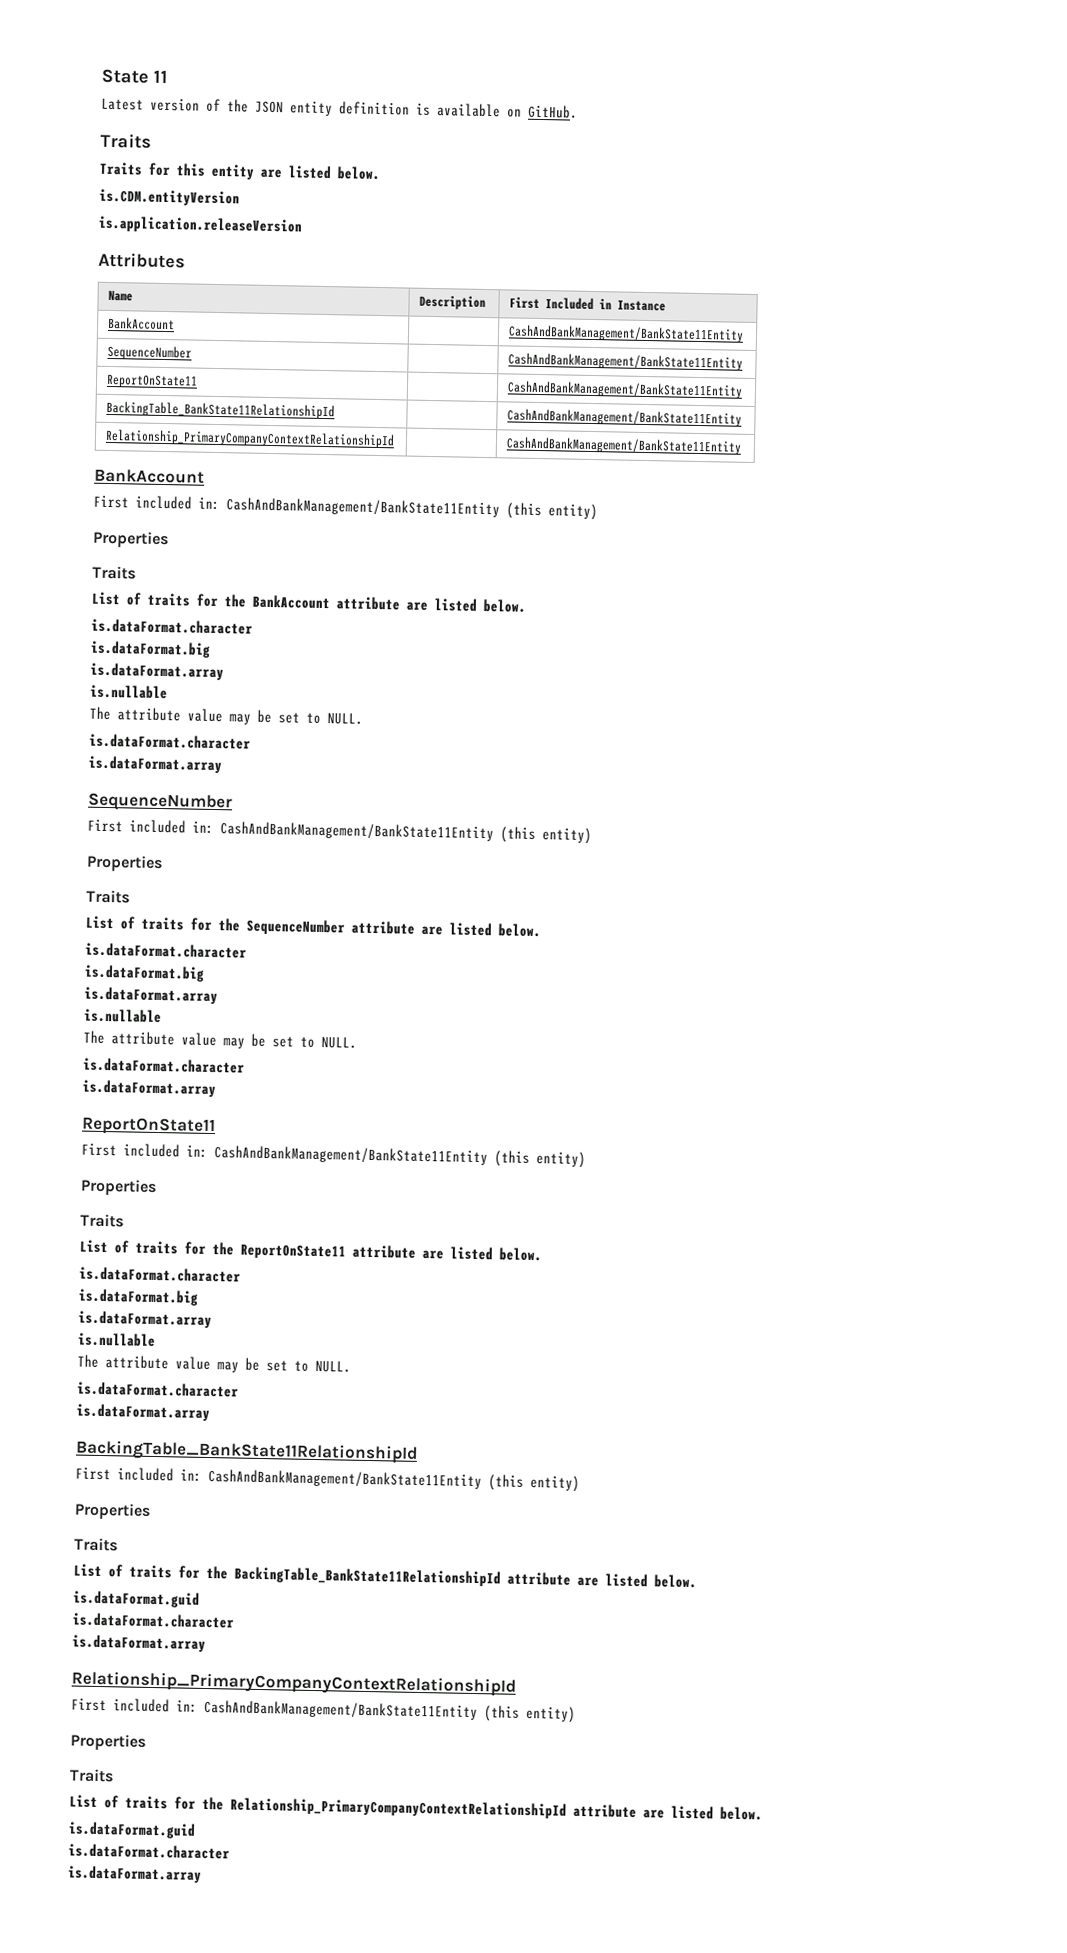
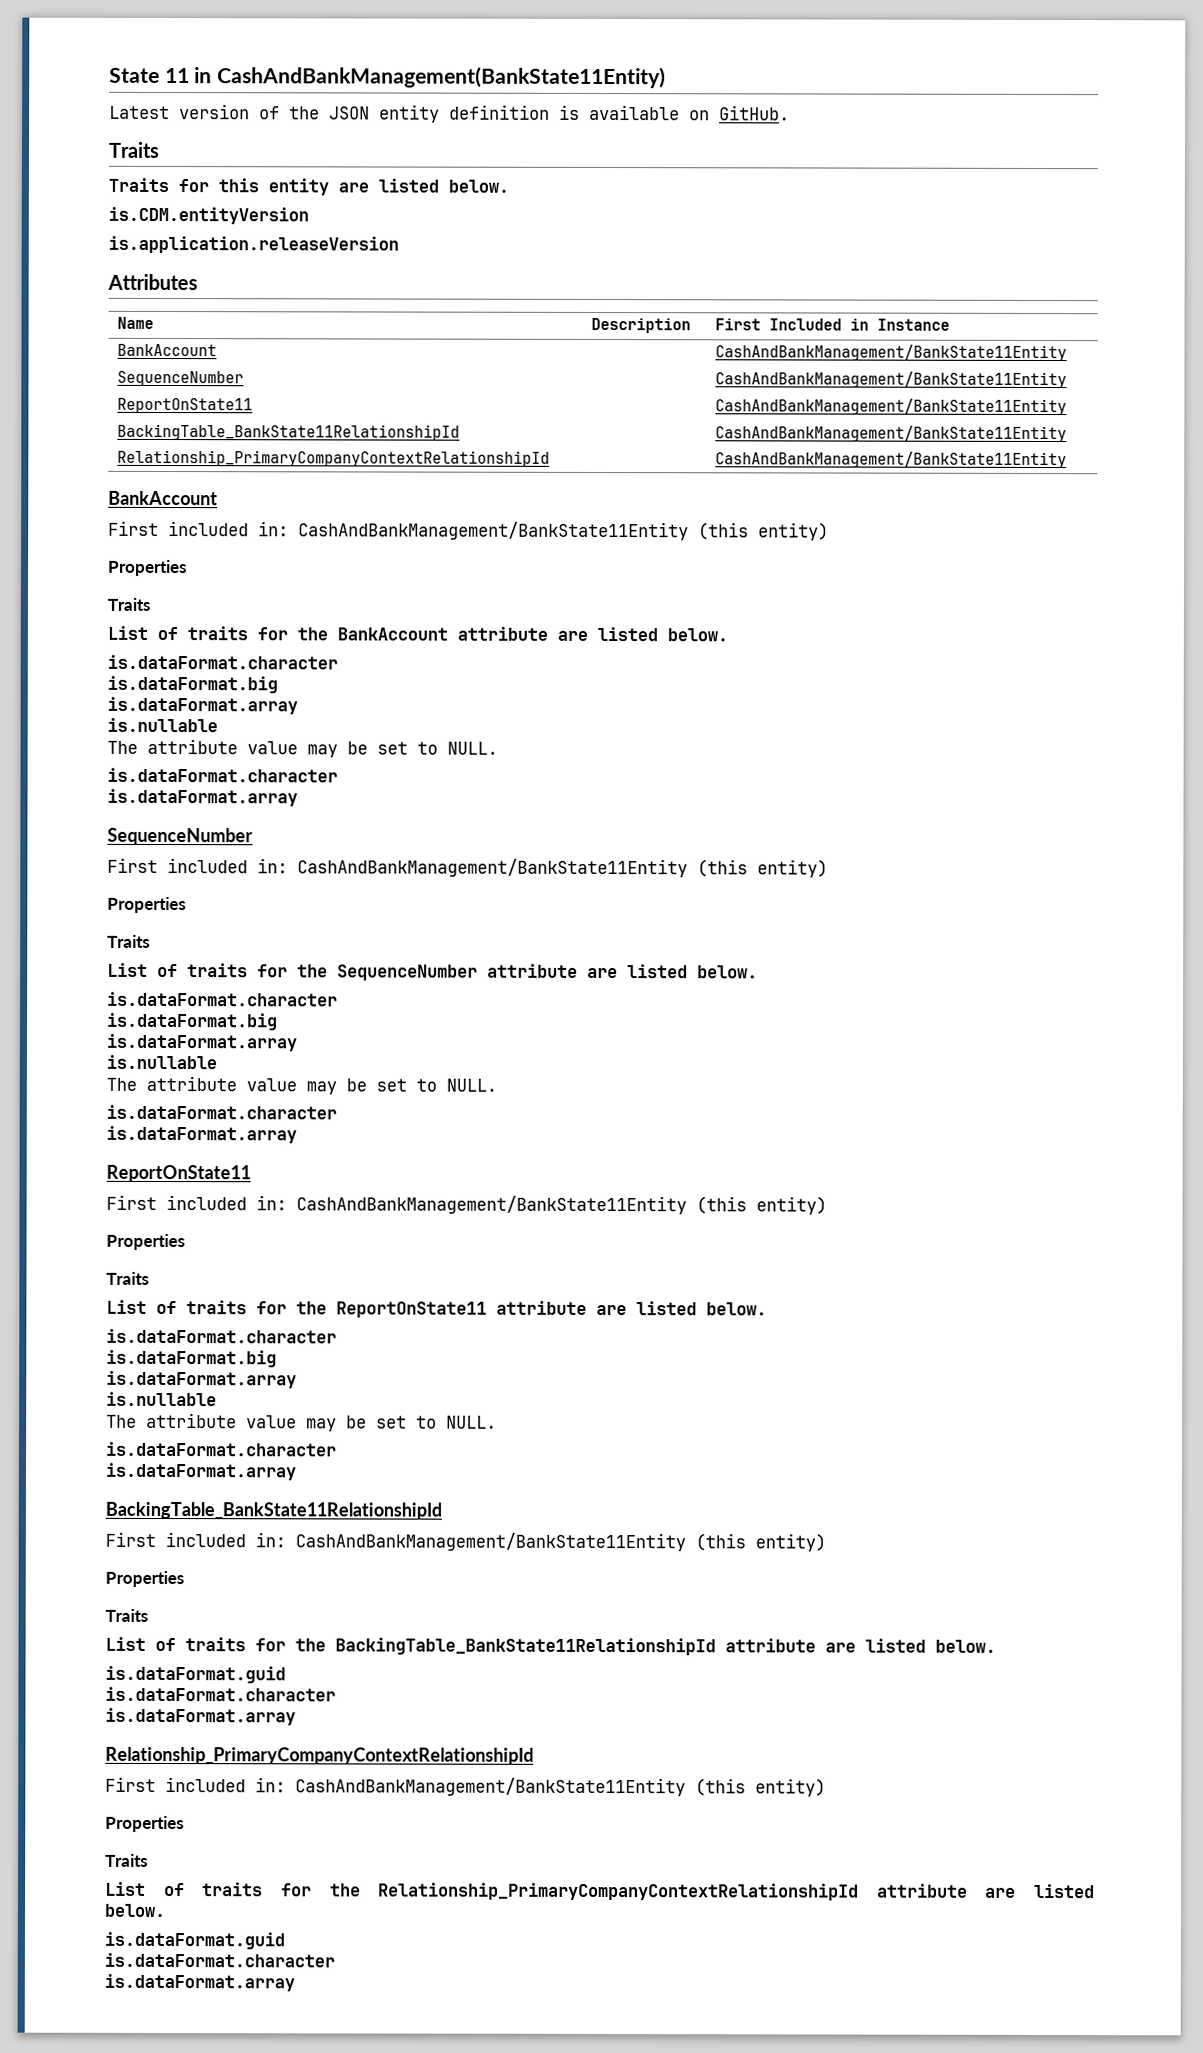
- State 11
+ State 11 in CashAndBankManagement(BankState11Entity)

